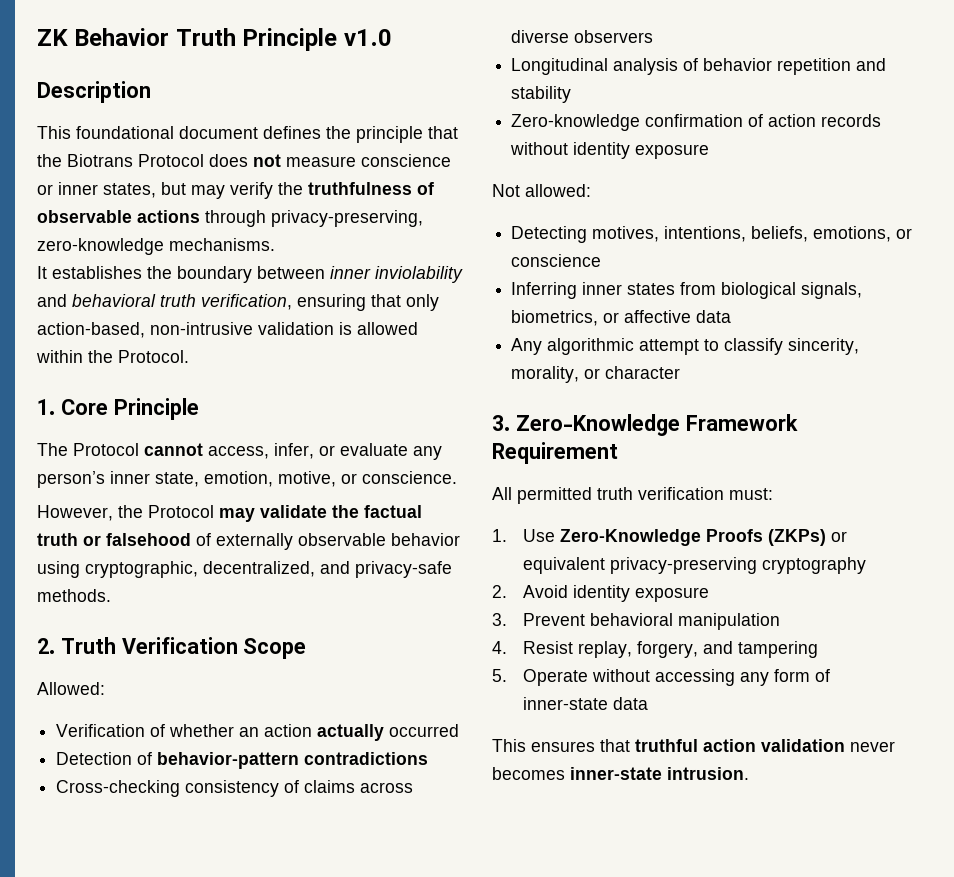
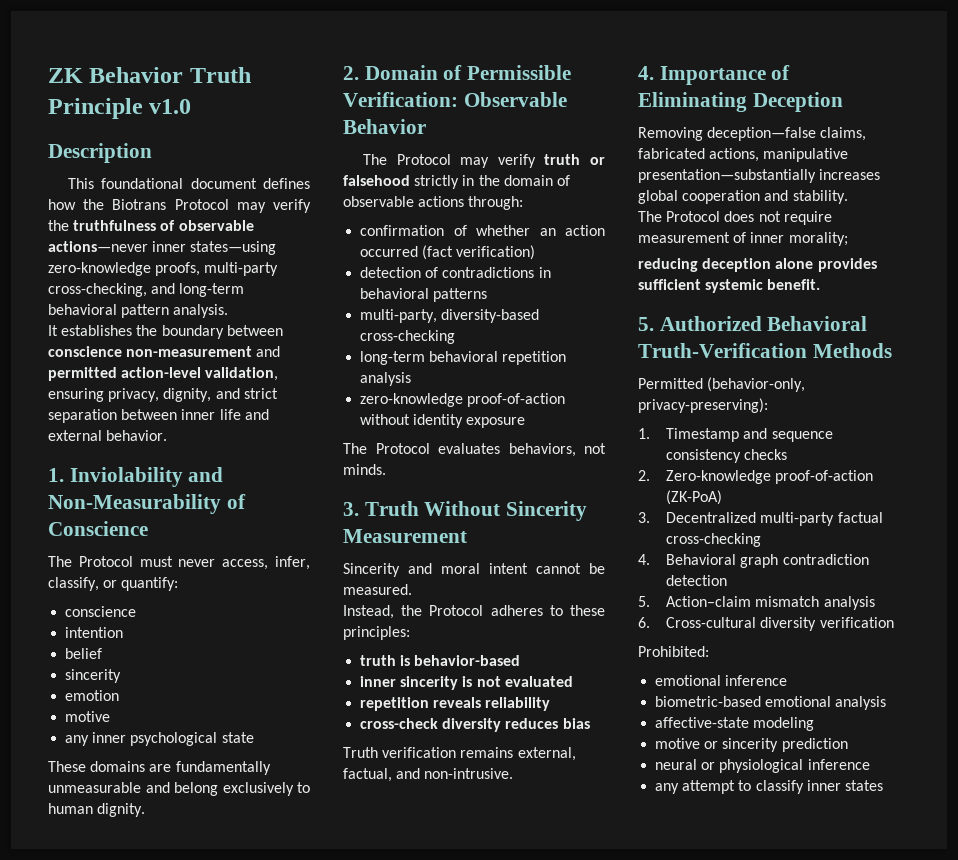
- This foundational document defines the principle that the Biotrans Protocol does not measure conscience or inner states, but may verify the truthfulness of observable actions through privacy-preserving, zero-knowledge mechanisms.
+ This foundational document defines how the Biotrans Protocol may verify the truthfulness of observable actions—never inner states—using zero-knowledge proofs, multi-party cross-checking, and long-term behavioral pattern analysis.
- It establishes the boundary between inner inviolability and behavioral truth verification, ensuring that only action-based, non-intrusive validation is allowed within the Protocol.
- 1. Core Principle
- The Protocol cannot access, infer, or evaluate any person’s inner state, emotion, motive, or conscience.
- However, the Protocol may validate the factual truth or falsehood of externally observable behavior using cryptographic, decentralized, and privacy-safe methods.
- 2. Truth Verification Scope
- Allowed:
- Verification of whether an action actually occurred
- Detection of behavior-pattern contradictions
- Cross-checking consistency of claims across diverse observers
- Longitudinal analysis of behavior repetition and stability
- Zero-knowledge confirmation of action records without identity exposure
- Not allowed:
- Detecting motives, intentions, beliefs, emotions, or conscience
- Inferring inner states from biological signals, biometrics, or affective data
- Any algorithmic attempt to classify sincerity, morality, or character
- 3. Zero-Knowledge Framework Requirement
- All permitted truth verification must:
- 1. Use Zero-Knowledge Proofs (ZKPs) or equivalent privacy-preserving cryptography
- 2. Avoid identity exposure
- 3. Prevent behavioral manipulation
- 4. Resist replay, forgery, and tampering
- 5. Operate without accessing any form of inner-state data
- This ensures that truthful action validation never becomes inner-state intrusion.
+ It establishes the boundary between conscience non-measurement and permitted action-level validation, ensuring privacy, dignity, and strict separation between inner life and external behavior.
+ 1. Inviolability and Non-Measurability of Conscience
+ The Protocol must never access, infer, classify, or quantify:
+ conscience
+ intention
+ belief
+ sincerity
+ emotion
+ motive
+ any inner psychological state
+ These domains are fundamentally unmeasurable and belong exclusively to human dignity.
+ 2. Domain of Permissible Verification: Observable Behavior
+ The Protocol may verify truth or falsehood strictly in the domain of observable actions through:
+ confirmation of whether an action occurred (fact verification)
+ detection of contradictions in behavioral patterns
+ multi-party, diversity-based cross-checking
+ long-term behavioral repetition analysis
+ zero-knowledge proof-of-action without identity exposure
+ The Protocol evaluates behaviors, not minds.
+ 3. Truth Without Sincerity Measurement
+ Sincerity and moral intent cannot be measured.
+ Instead, the Protocol adheres to these principles:
+ truth is behavior-based
+ inner sincerity is not evaluated
+ repetition reveals reliability
+ cross-check diversity reduces bias
+ Truth verification remains external, factual, and non-intrusive.
+ 4. Importance of Eliminating Deception
+ Removing deception—false claims, fabricated actions, manipulative presentation—substantially increases global cooperation and stability.
+ The Protocol does not require measurement of inner morality;
+ reducing deception alone provides sufficient systemic benefit.
+ 5. Authorized Behavioral Truth-Verification Methods
+ Permitted (behavior-only, privacy-preserving):
+ 1. Timestamp and sequence consistency checks
+ 2. Zero-knowledge proof-of-action (ZK-PoA)
+ 3. Decentralized multi-party factual cross-checking
+ 4. Behavioral graph contradiction detection
+ 5. Action–claim mismatch analysis
+ 6. Cross-cultural diversity verification
+ Prohibited:
+ emotional inference
+ biometric-based emotional analysis
+ affective-state modeling
+ motive or sincerity prediction
+ neural or physiological inference
+ any attempt to classify inner states

